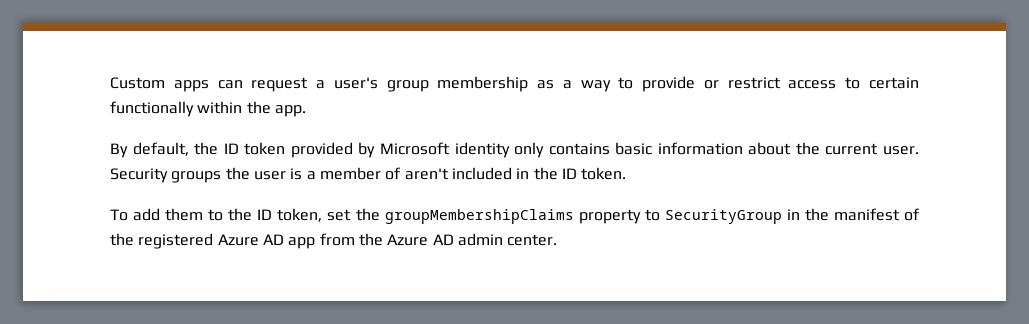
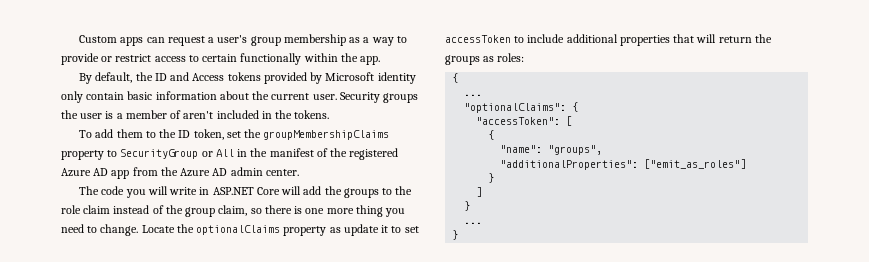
- By default, the ID token provided by Microsoft identity only contains basic information about the current user.
+ By default, the ID and Access tokens provided by Microsoft identity only contain basic information about the current user.
- Security groups the user is a member of aren't included in the ID token.
+ Security groups the user is a member of aren't included in the tokens.
- To add them to the ID token, set the groupMembershipClaims property to SecurityGroup in the manifest of the registered Azure AD app from the Azure AD admin center.
+ To add them to the ID token, set the groupMembershipClaims property to SecurityGroup or All in the manifest of the registered Azure AD app from the Azure AD admin center.
+ The code you will write in ASP.NET Core will add the groups to the role claim instead of the group claim, so there is one more thing you need to change. Locate the optionalClaims property as update it to set accessToken to include additional properties that will return the groups as roles:
+ {
+ ...
+ "optionalClaims": {
+ "accessToken": [
+ {
+ "name": "groups",
+ "additionalProperties": ["emit_as_roles"]
+ }
+ ]
+ }
+ ...
+ }

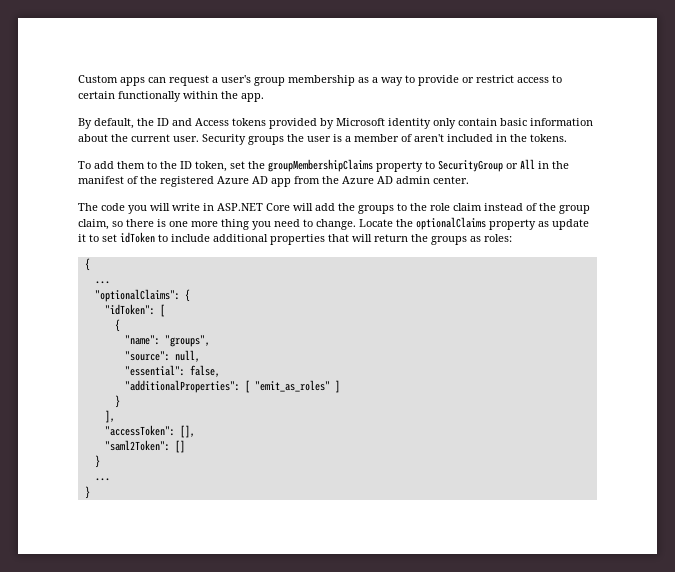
- Locate the optionalClaims property as update it to set accessToken to include additional properties that will return the groups as roles:
+ Locate the optionalClaims property as update it to set idToken to include additional properties that will return the groups as roles:
- "accessToken": [
+ "idToken": [
- "additionalProperties": ["emit_as_roles"]
+ "source": null,
+ "essential": false,
+ "additionalProperties": [ "emit_as_roles" ]
  }
- ]
+ ],
+ "accessToken": [],
+ "saml2Token": []

